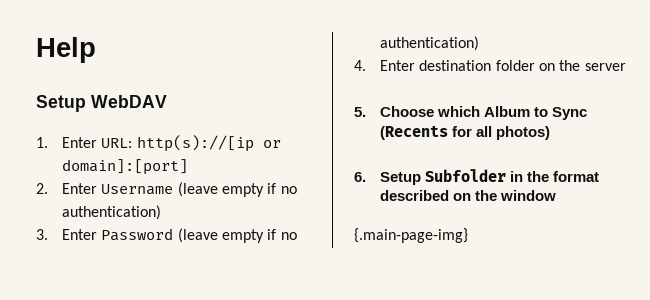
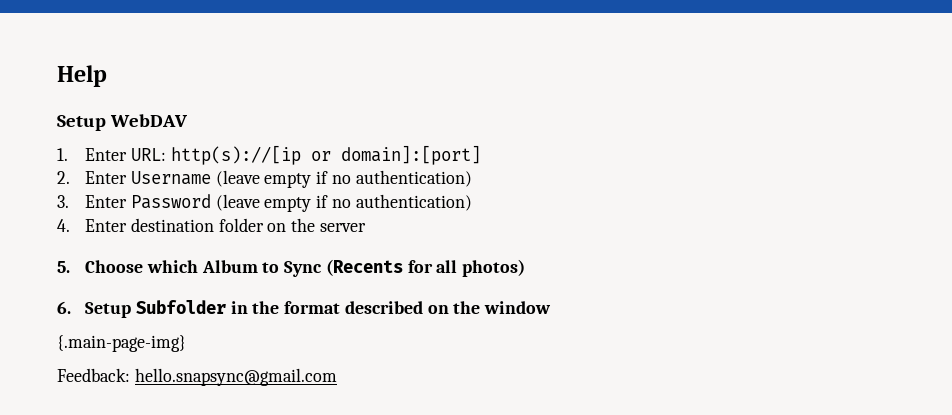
+ Feedback: hello.snapsync@gmail.com

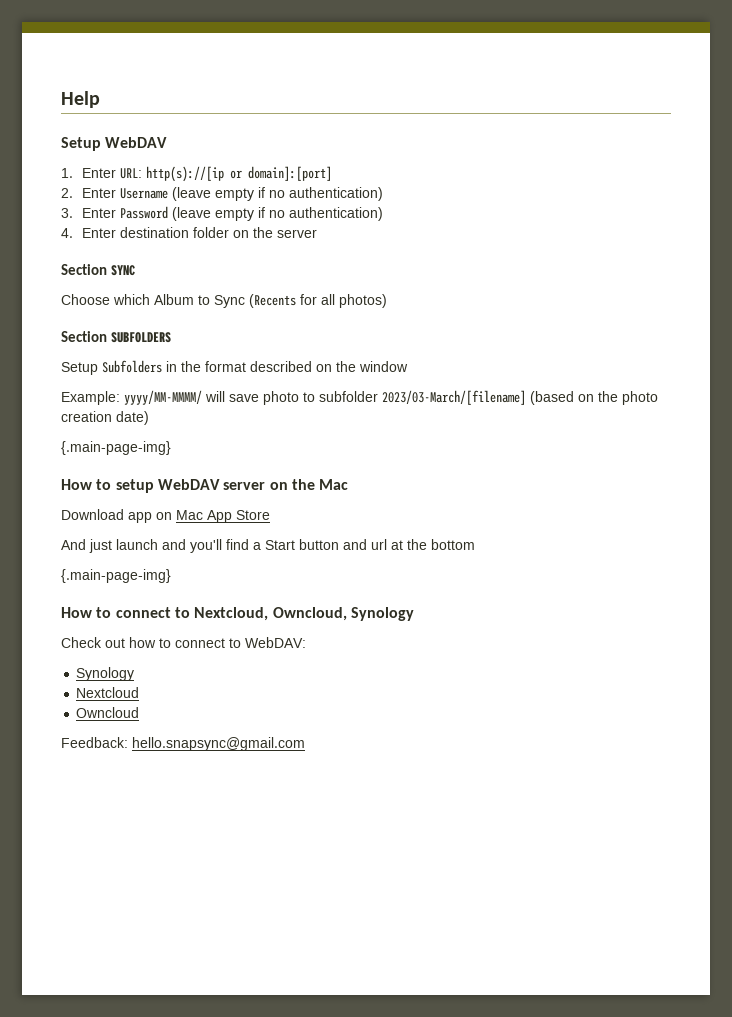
- 5. Choose which Album to Sync (Recents for all photos)
+ Section SYNC
+ Choose which Album to Sync (Recents for all photos)
- 6. Setup Subfolder in the format described on the window
+ Section SUBFOLDERS
+ Setup Subfolders in the format described on the window
+ Example: yyyy/MM-MMMM/ will save photo to subfolder 2023/03-March/[filename] (based on the photo creation date)
  {.main-page-img}
+ How to setup WebDAV server on the Mac
+ Download app on Mac App Store
+ And just launch and you'll find a Start button and url at the bottom
+ {.main-page-img}
+ How to connect to Nextcloud, Owncloud, Synology
+ Check out how to connect to WebDAV:
+ Synology
+ Nextcloud
+ Owncloud

